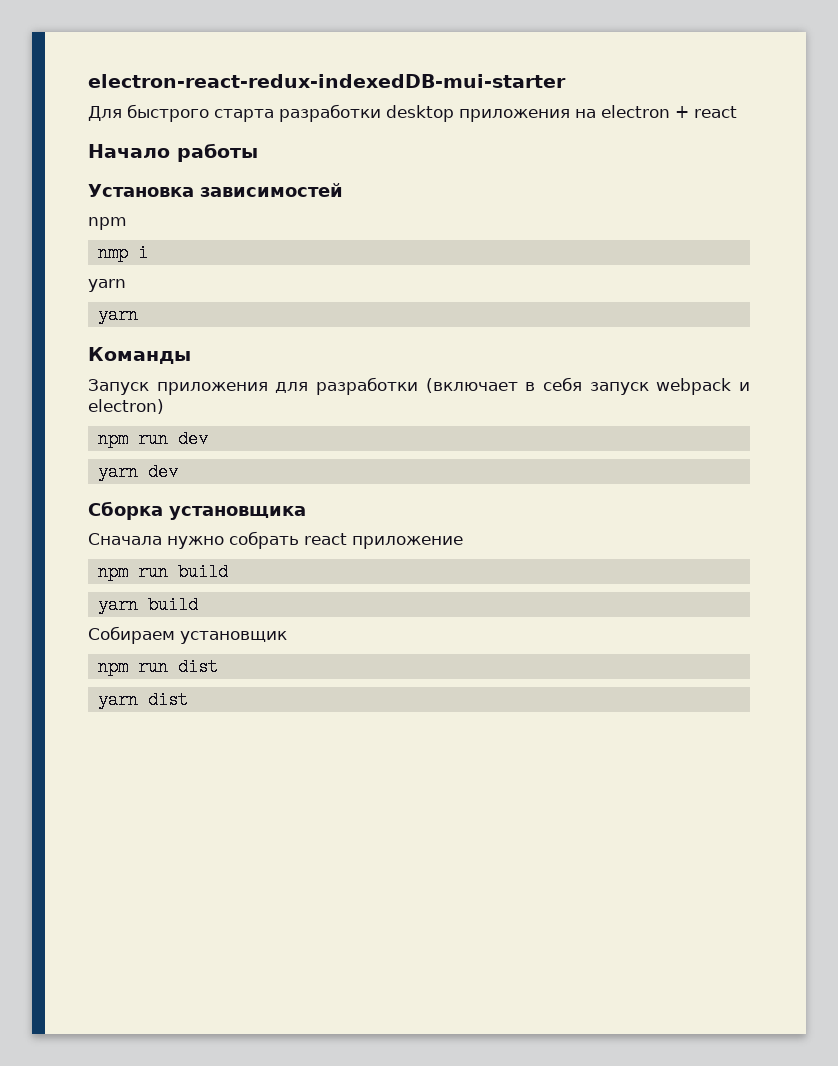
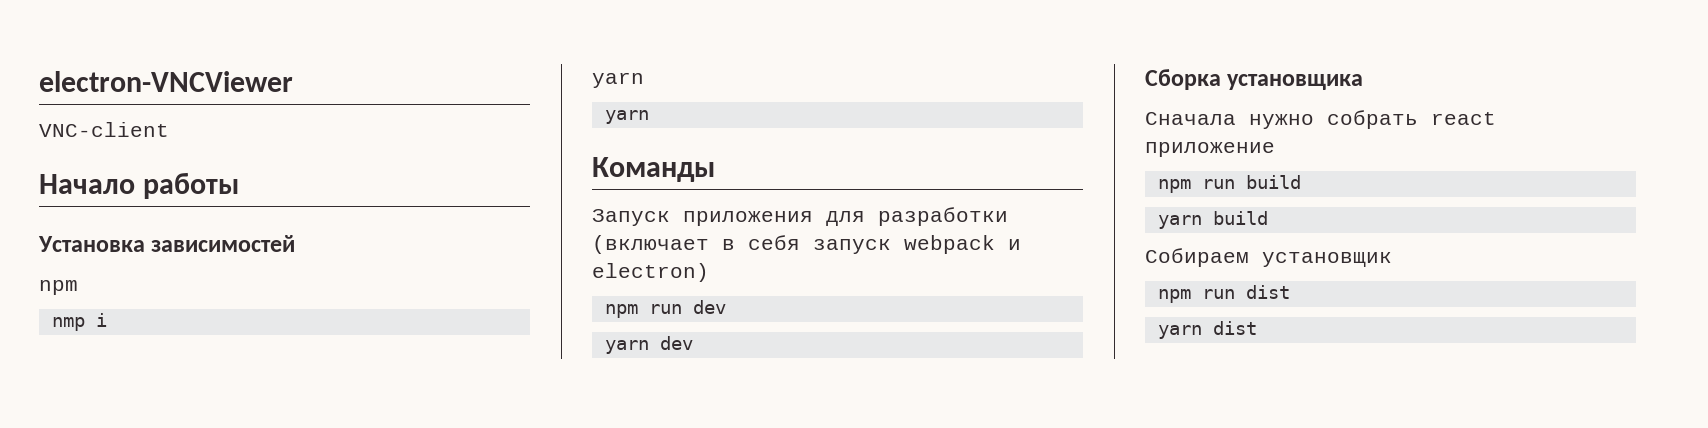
- electron-react-redux-indexedDB-mui-starter
- Для быстрого старта разработки desktop приложения на electron + react
+ electron-VNCViewer
+ VNC-client

